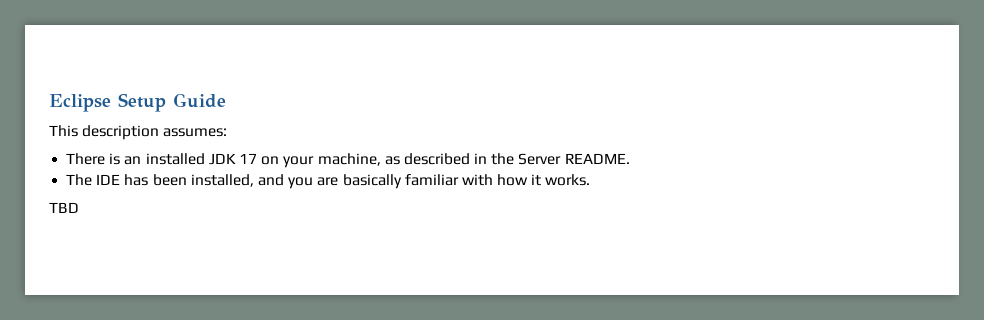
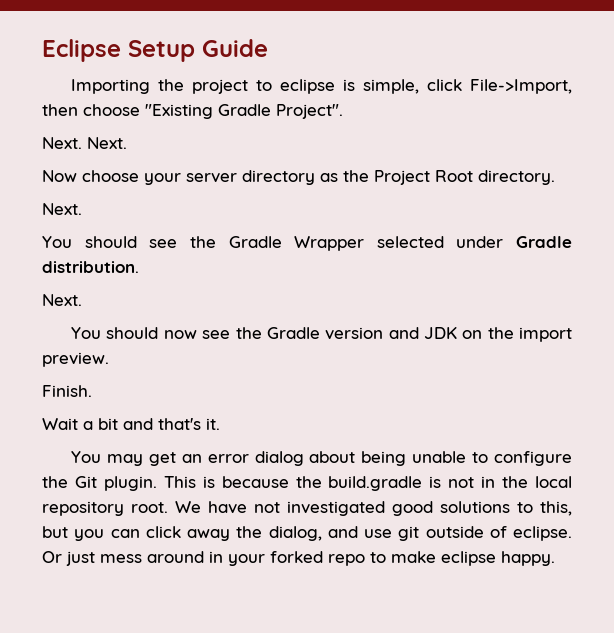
- This description assumes:
- There is an installed JDK 17 on your machine, as described in the Server README.
- The IDE has been installed, and you are basically familiar with how it works.
- TBD
+ Importing the project to eclipse is simple, click File->Import, then choose "Existing Gradle Project".
+ Next. Next.
+ Now choose your server directory as the Project Root directory.
+ Next.
+ You should see the Gradle Wrapper selected under Gradle distribution.
+ Next.
+ You should now see the Gradle version and JDK on the import preview.
+ Finish.
+ Wait a bit and that's it.
+ You may get an error dialog about being unable to configure the Git plugin. This is because the build.gradle is not in the local repository root. We have not investigated good solutions to this, but you can click away the dialog, and use git outside of eclipse. Or just mess around in your forked repo to make eclipse happy.

